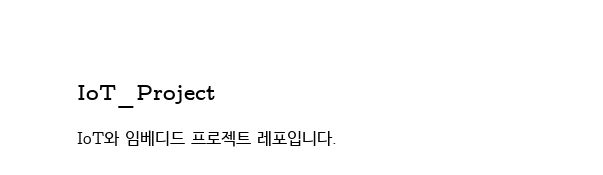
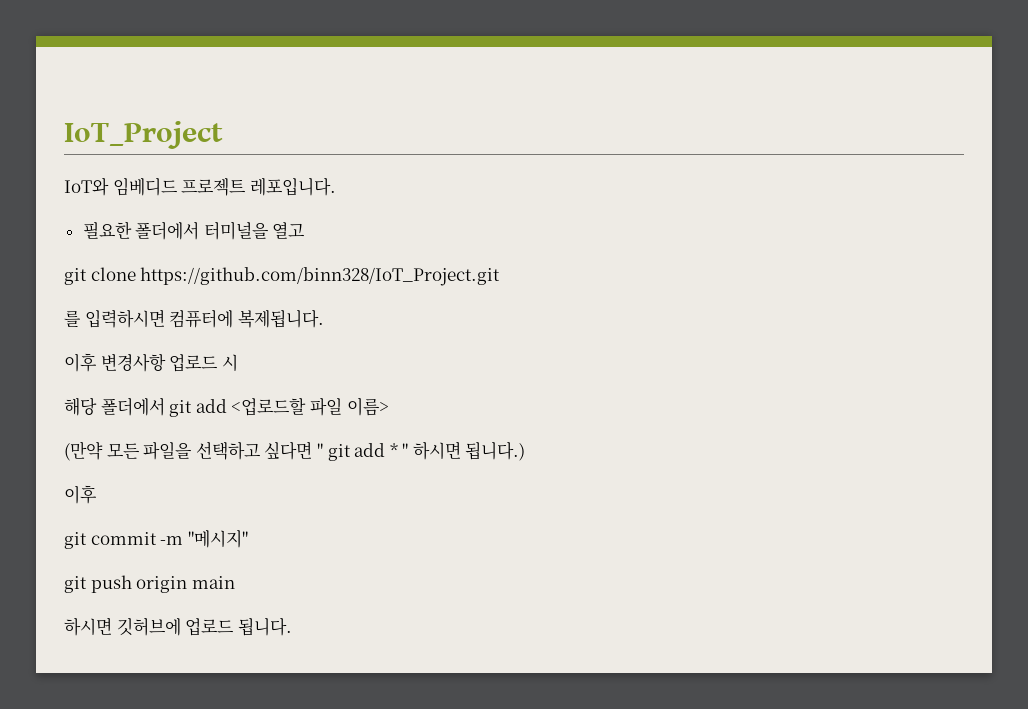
+ 필요한 폴더에서 터미널을 열고
+ git clone https://github.com/binn328/IoT_Project.git
+ 를 입력하시면 컴퓨터에 복제됩니다.
+ 이후 변경사항 업로드 시
+ 해당 폴더에서 git add <업로드할 파일 이름>
+ (만약 모든 파일을 선택하고 싶다면 " git add * " 하시면 됩니다.)
+ 이후
+ git commit -m "메시지"
+ git push origin main
+ 하시면 깃허브에 업로드 됩니다.

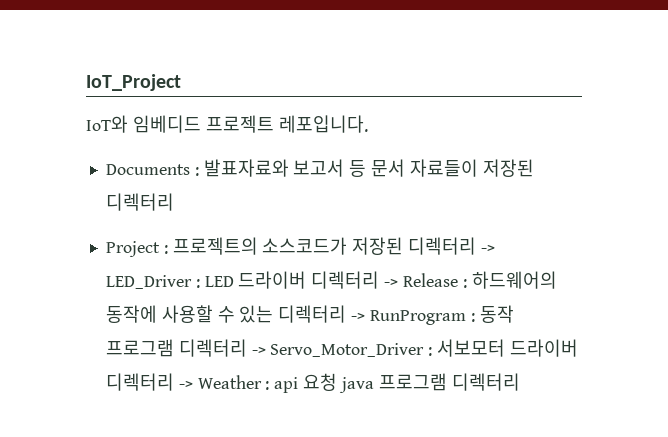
- 필요한 폴더에서 터미널을 열고
- git clone https://github.com/binn328/IoT_Project.git
- 를 입력하시면 컴퓨터에 복제됩니다.
- 이후 변경사항 업로드 시
- 해당 폴더에서 git add <업로드할 파일 이름>
- (만약 모든 파일을 선택하고 싶다면 " git add * " 하시면 됩니다.)
- 이후
- git commit -m "메시지"
- git push origin main
- 하시면 깃허브에 업로드 됩니다.
+ Documents : 발표자료와 보고서 등 문서 자료들이 저장된 디렉터리
+ Project : 프로젝트의 소스코드가 저장된 디렉터리 -> LED_Driver : LED 드라이버 디렉터리 -> Release : 하드웨어의 동작에 사용할 수 있는 디렉터리 -> RunProgram : 동작 프로그램 디렉터리 -> Servo_Motor_Driver : 서보모터 드라이버 디렉터리 -> Weather : api 요청 java 프로그램 디렉터리

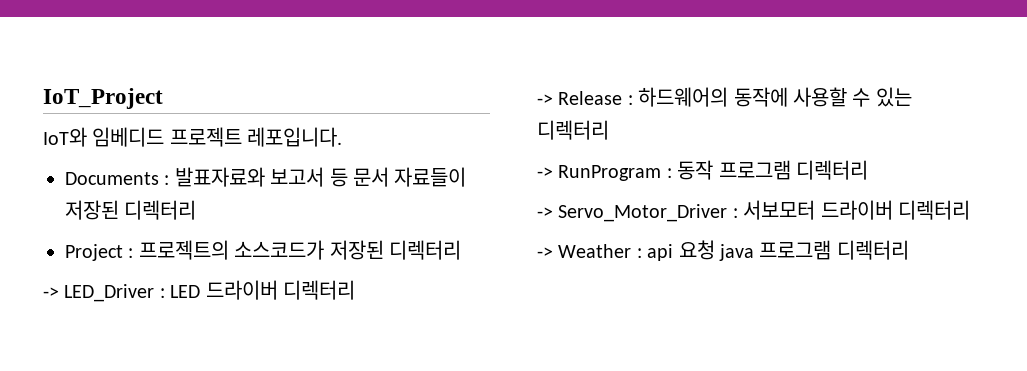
- Project : 프로젝트의 소스코드가 저장된 디렉터리 -> LED_Driver : LED 드라이버 디렉터리 -> Release : 하드웨어의 동작에 사용할 수 있는 디렉터리 -> RunProgram : 동작 프로그램 디렉터리 -> Servo_Motor_Driver : 서보모터 드라이버 디렉터리 -> Weather : api 요청 java 프로그램 디렉터리
+ Project : 프로젝트의 소스코드가 저장된 디렉터리
+ -> LED_Driver : LED 드라이버 디렉터리
+ -> Release : 하드웨어의 동작에 사용할 수 있는 디렉터리
+ -> RunProgram : 동작 프로그램 디렉터리
+ -> Servo_Motor_Driver : 서보모터 드라이버 디렉터리
+ -> Weather : api 요청 java 프로그램 디렉터리

